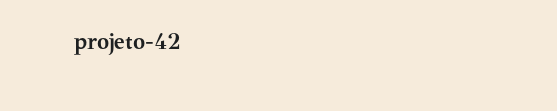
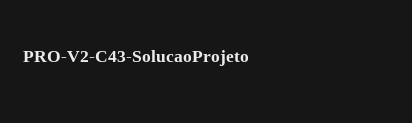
- projeto-42
+ PRO-V2-C43-SolucaoProjeto

